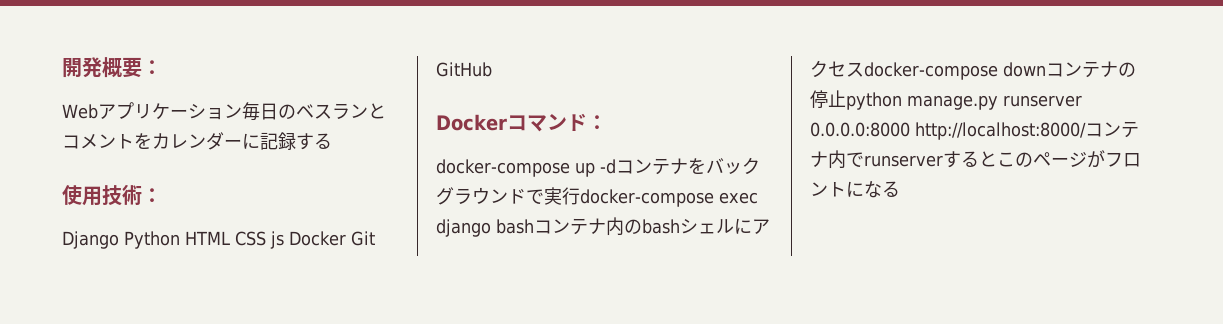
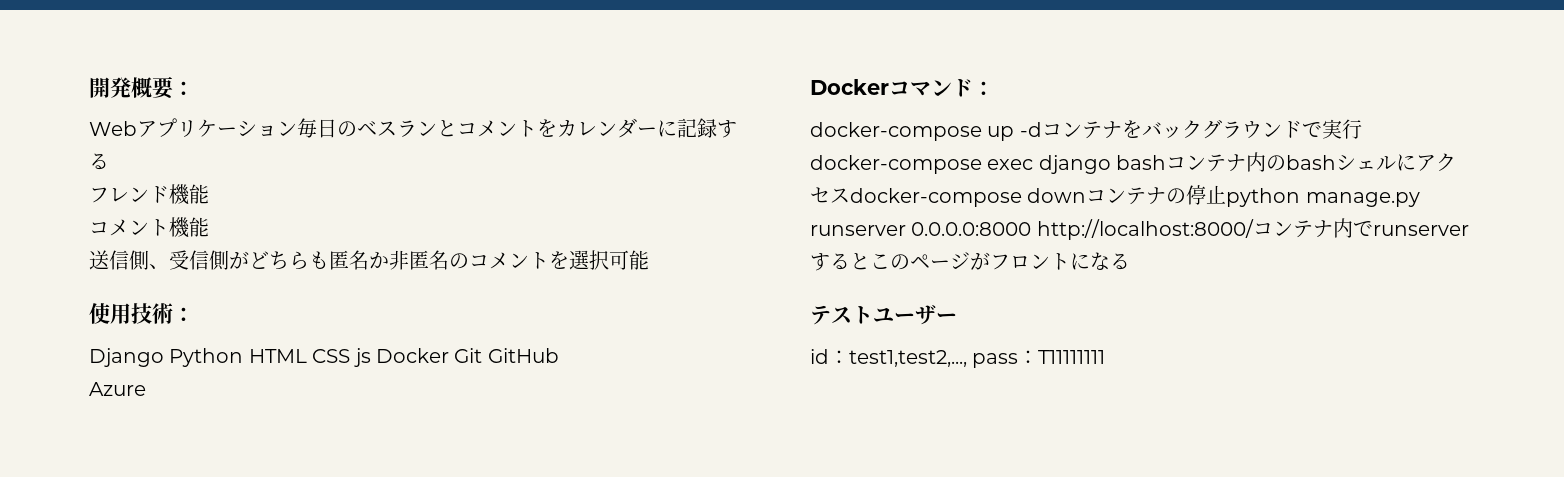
+ フレンド機能
+ コメント機能
+ 送信側、受信側がどちらも匿名か非匿名のコメントを選択可能
+ Azure
+ テストユーザー
+ id：test1,test2,..., pass：T11111111

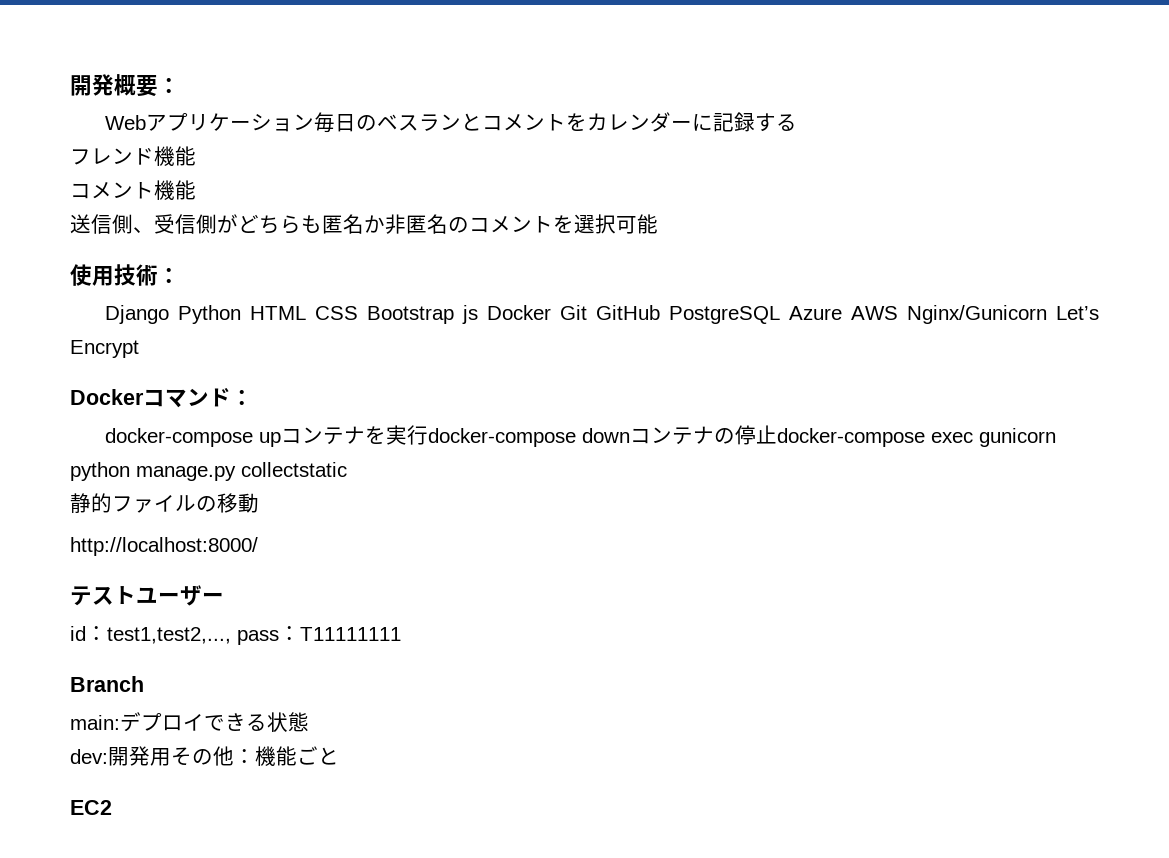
- Django Python HTML CSS js Docker Git GitHub
- Azure
+ Django Python HTML CSS Bootstrap js Docker Git GitHub PostgreSQL Azure AWS Nginx/Gunicorn Let’s Encrypt
- docker-compose up -dコンテナをバックグラウンドで実行docker-compose exec django bashコンテナ内のbashシェルにアクセスdocker-compose downコンテナの停止python manage.py runserver 0.0.0.0:8000 http://localhost:8000/コンテナ内でrunserverするとこのページがフロントになる
+ docker-compose upコンテナを実行docker-compose downコンテナの停止docker-compose exec gunicorn python manage.py collectstatic
+ 静的ファイルの移動
+ http://localhost:8000/
+ Branch
+ main:デプロイできる状態
+ dev:開発用その他：機能ごと
+ EC2

